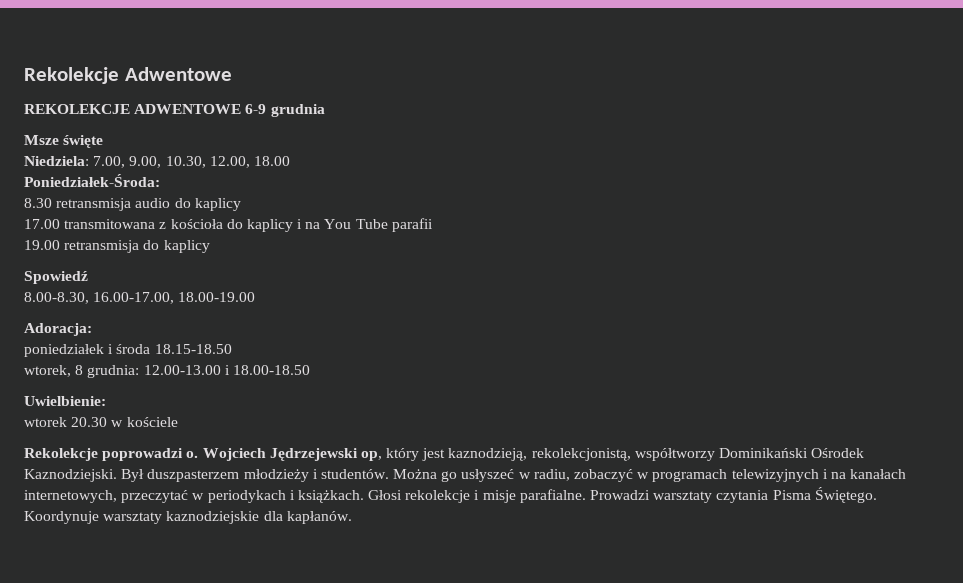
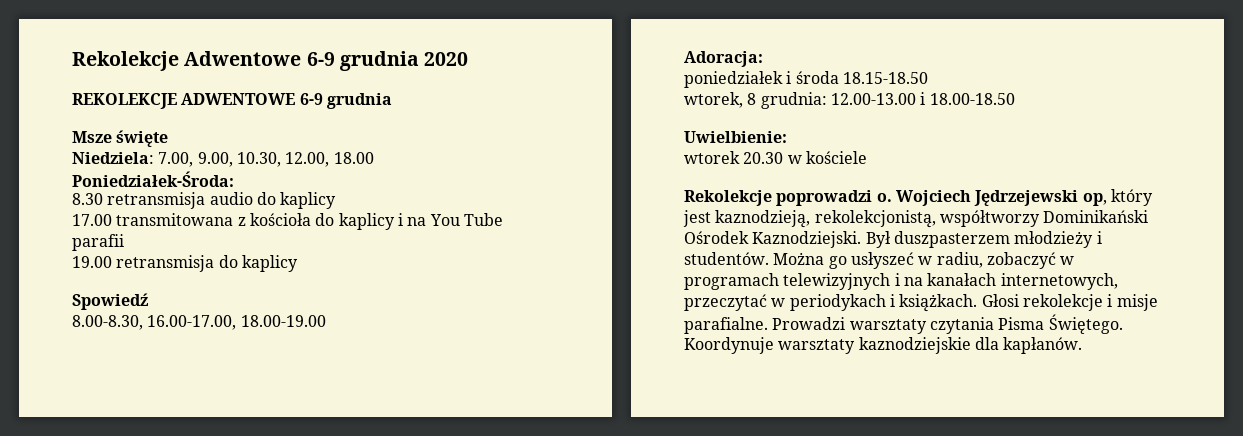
- Rekolekcje Adwentowe
+ Rekolekcje Adwentowe 6-9 grudnia 2020

